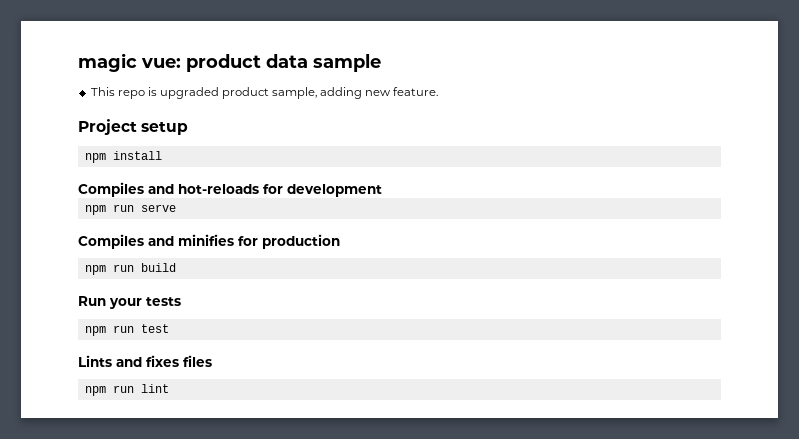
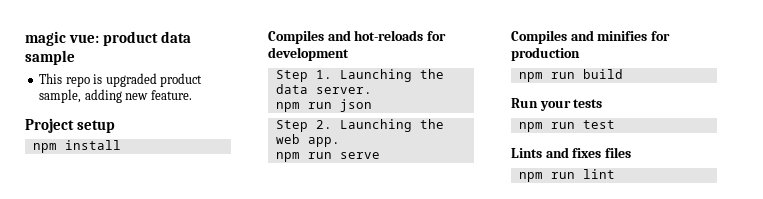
+ Step 1. Launching the data server.
+ npm run json
+ Step 2. Launching the web app.

